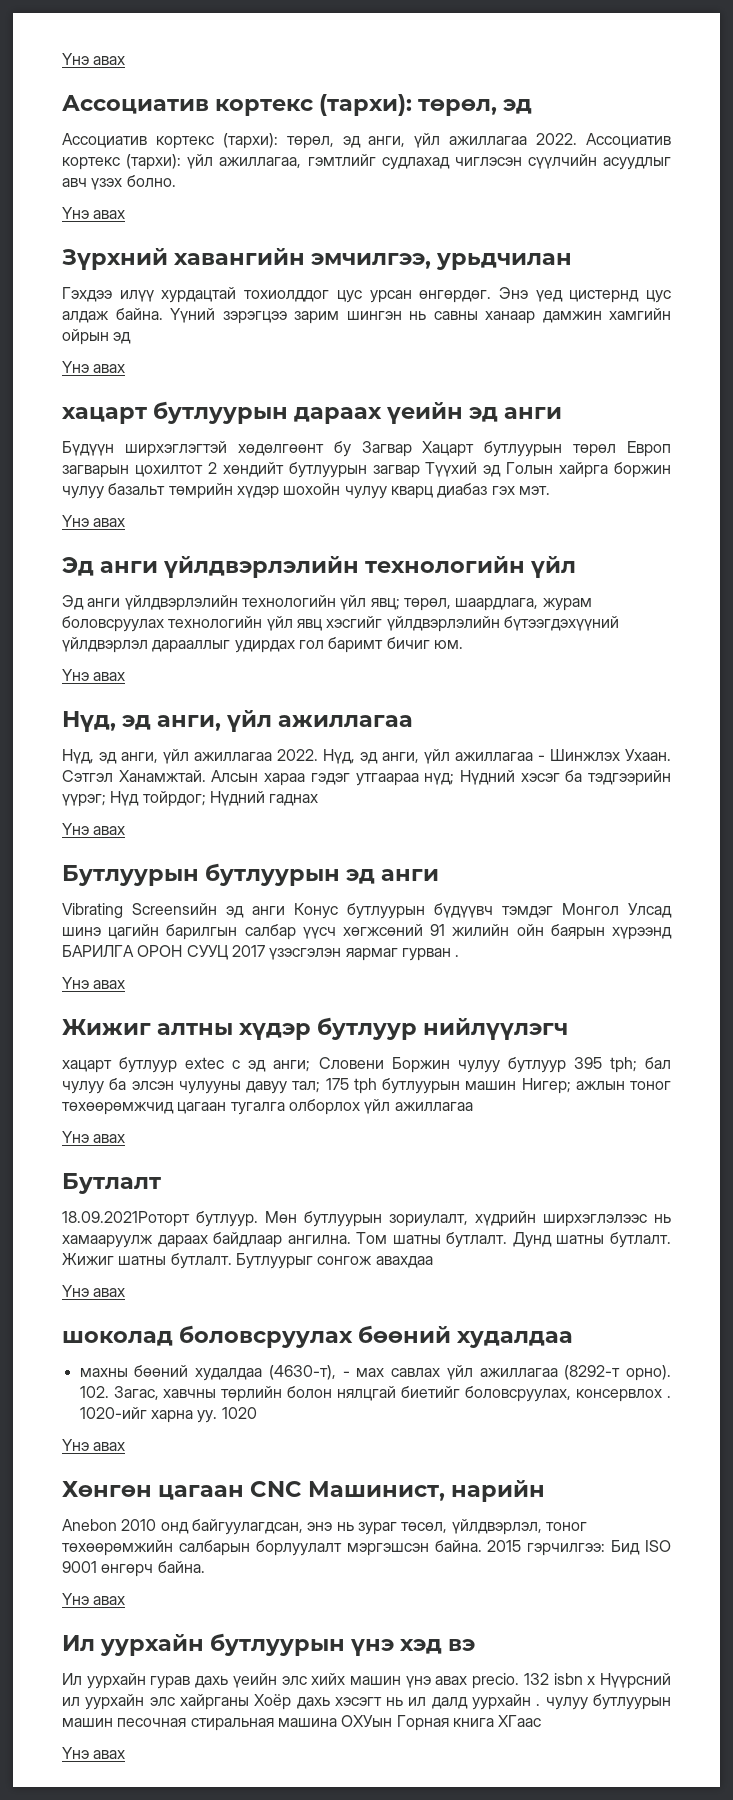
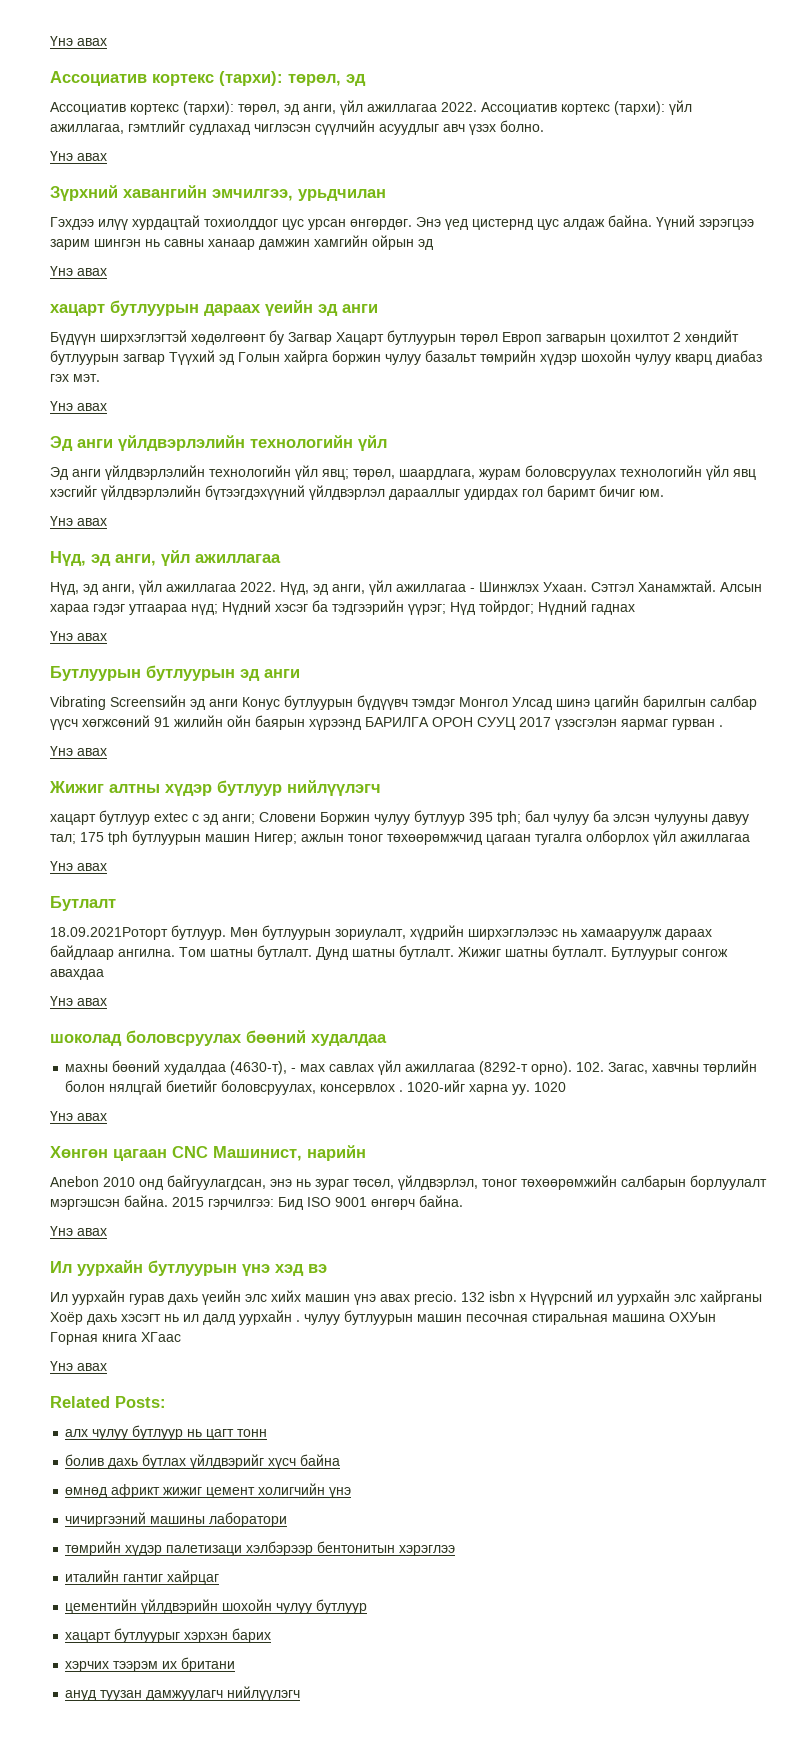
+ Related Posts:
+ алх чулуу бутлуур нь цагт тонн
+ болив дахь бутлах үйлдвэрийг хүсч байна
+ өмнөд африкт жижиг цемент холигчийн үнэ
+ чичиргээний машины лаборатори
+ төмрийн хүдэр палетизаци хэлбэрээр бентонитын хэрэглээ
+ италийн гантиг хайрцаг
+ цементийн үйлдвэрийн шохойн чулуу бутлуур
+ хацарт бутлуурыг хэрхэн барих
+ хэрчих тээрэм их британи
+ ануд туузан дамжуулагч нийлүүлэгч

